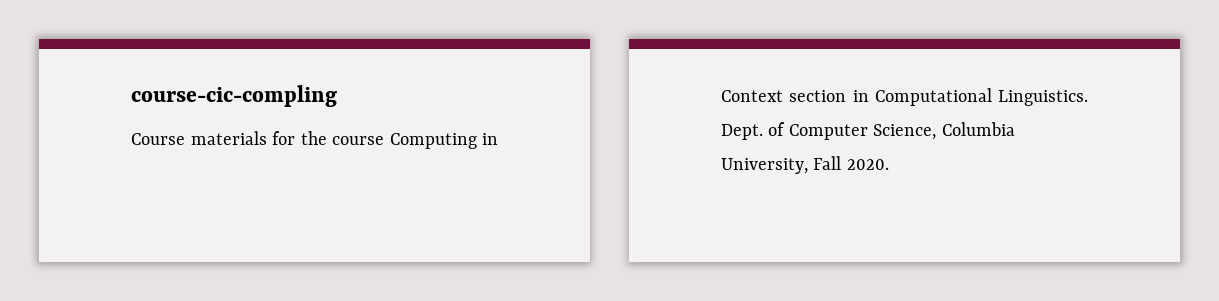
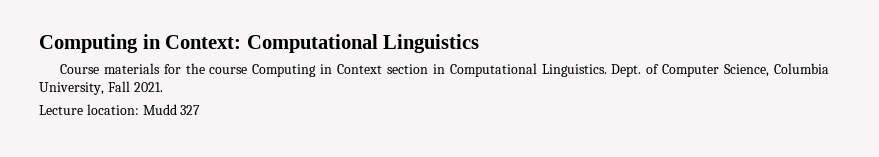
- course-cic-compling
+ Computing in Context: Computational Linguistics
- Dept. of Computer Science, Columbia University, Fall 2020.
+ Dept. of Computer Science, Columbia University, Fall 2021.
+ Lecture location: Mudd 327

